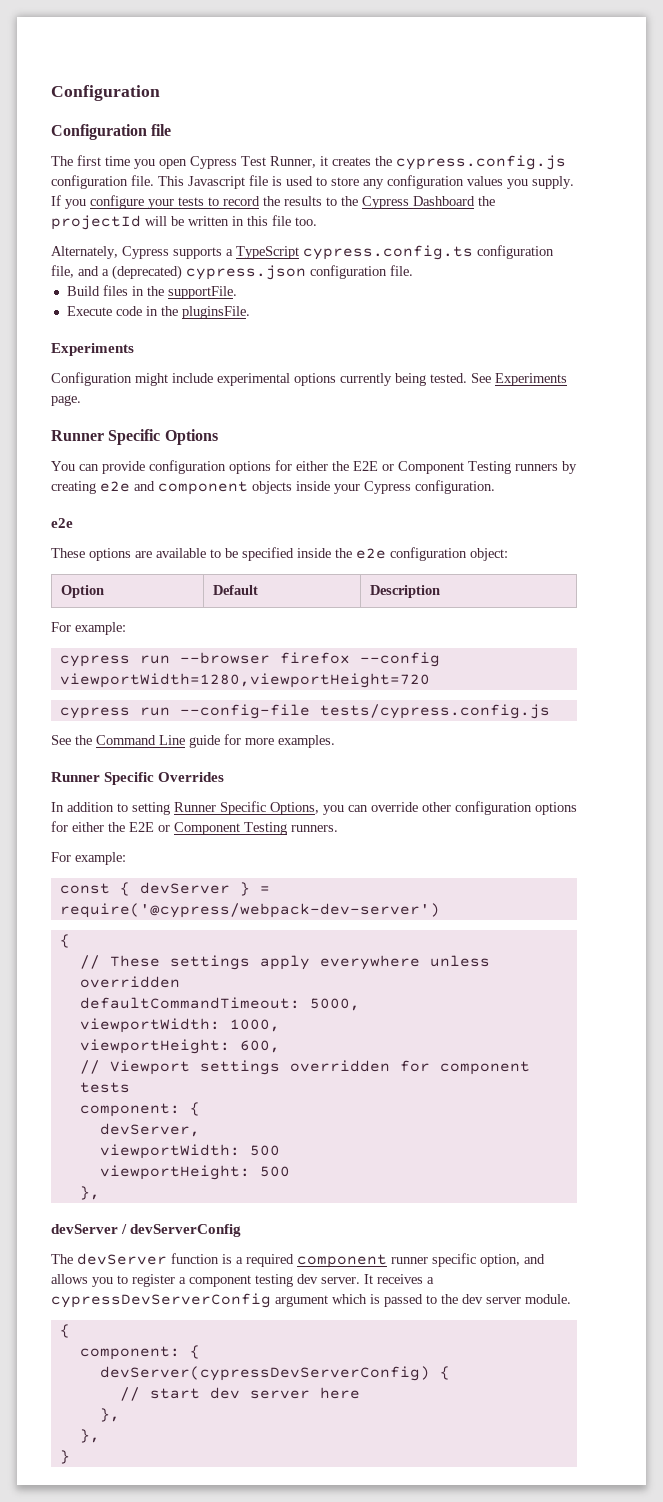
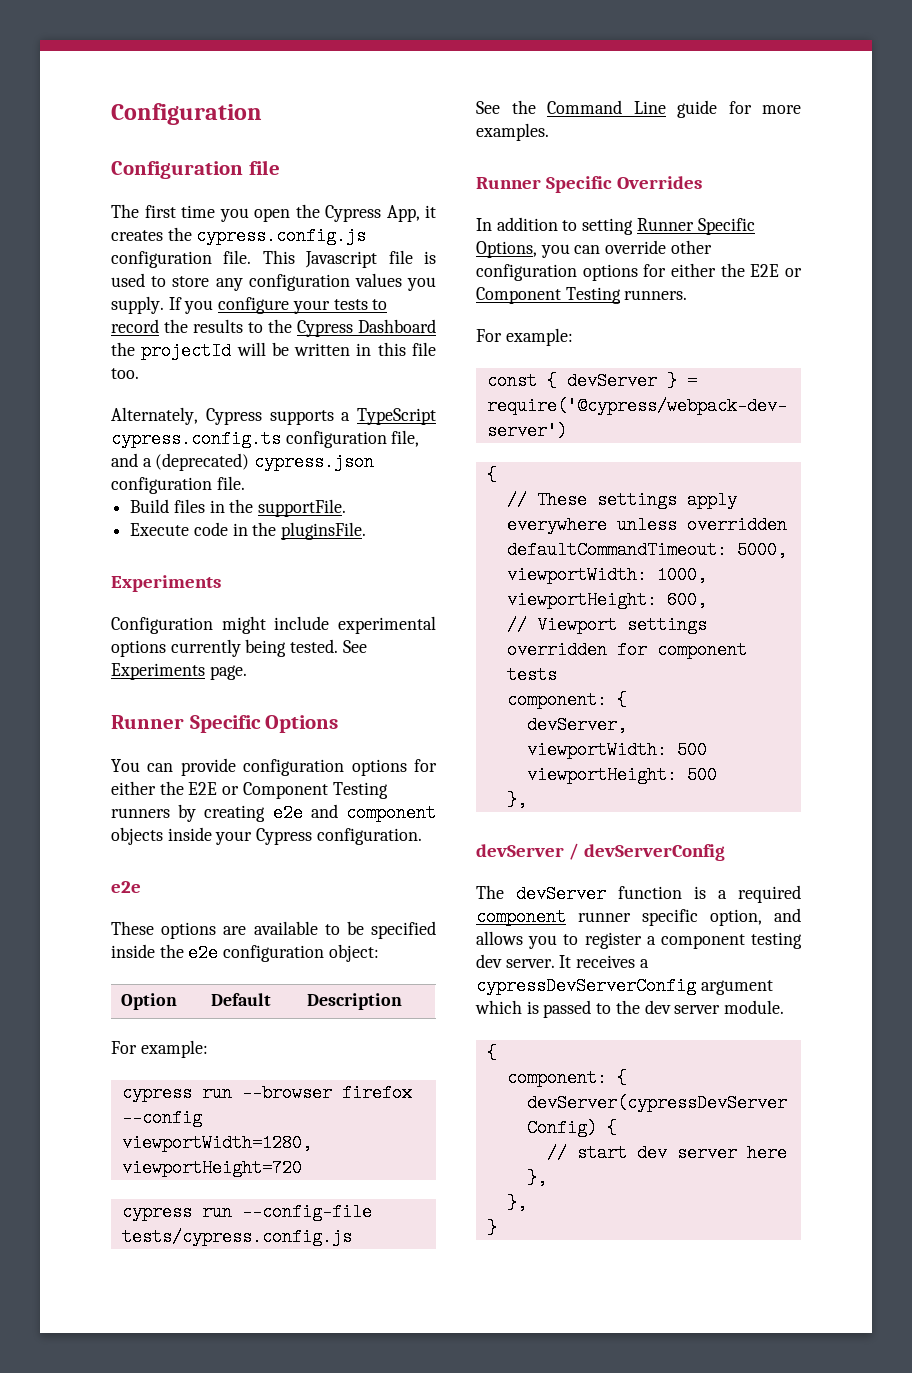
- The first time you open Cypress Test Runner, it creates the cypress.config.js configuration file.
+ The first time you open the Cypress App, it creates the cypress.config.js configuration file.

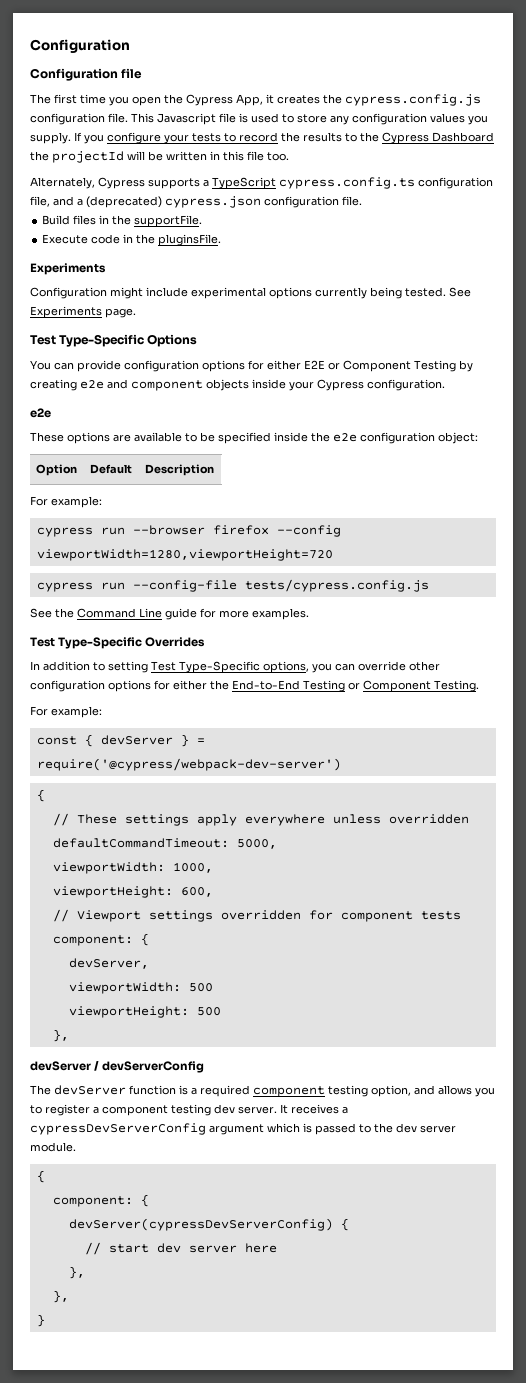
- Runner Specific Options
+ Test Type-Specific Options
- You can provide configuration options for either the E2E or Component Testing runners by creating e2e and component objects inside your Cypress configuration.
+ You can provide configuration options for either E2E or Component Testing by creating e2e and component objects inside your Cypress configuration.
- Runner Specific Overrides
+ Test Type-Specific Overrides
- In addition to setting Runner Specific Options, you can override other configuration options for either the E2E or Component Testing runners.
+ In addition to setting Test Type-Specific options, you can override other configuration options for either the End-to-End Testing or Component Testing.
- The devServer function is a required component runner specific option, and allows you to register a component testing dev server.
+ The devServer function is a required component testing option, and allows you to register a component testing dev server.

